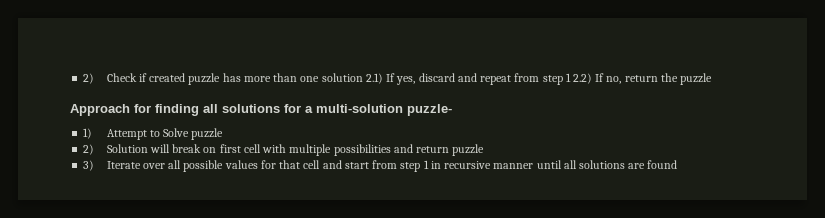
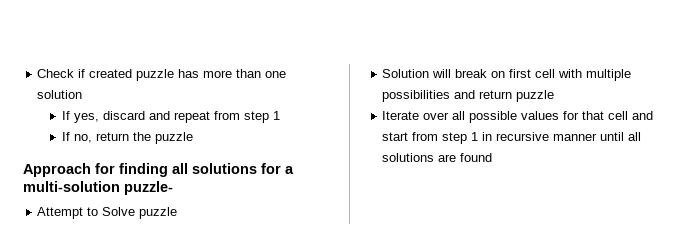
- 2) Check if created puzzle has more than one solution 2.1) If yes, discard and repeat from step 1 2.2) If no, return the puzzle
+ Check if created puzzle has more than one solution
+ If yes, discard and repeat from step 1
+ If no, return the puzzle
- 1) Attempt to Solve puzzle
+ Attempt to Solve puzzle
- 2) Solution will break on first cell with multiple possibilities and return puzzle
+ Solution will break on first cell with multiple possibilities and return puzzle
- 3) Iterate over all possible values for that cell and start from step 1 in recursive manner until all solutions are found
+ Iterate over all possible values for that cell and start from step 1 in recursive manner until all solutions are found

